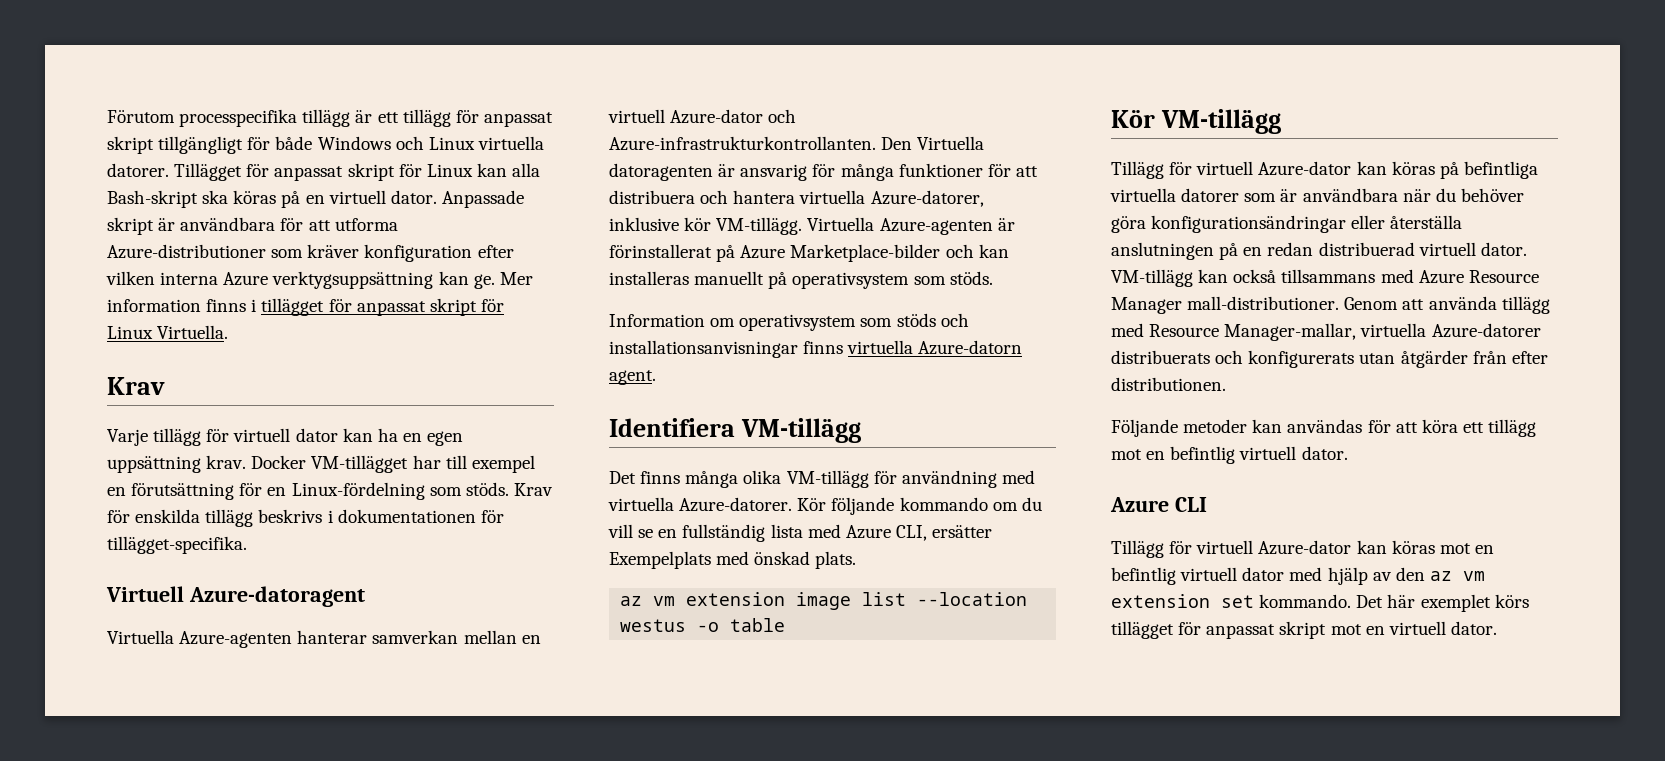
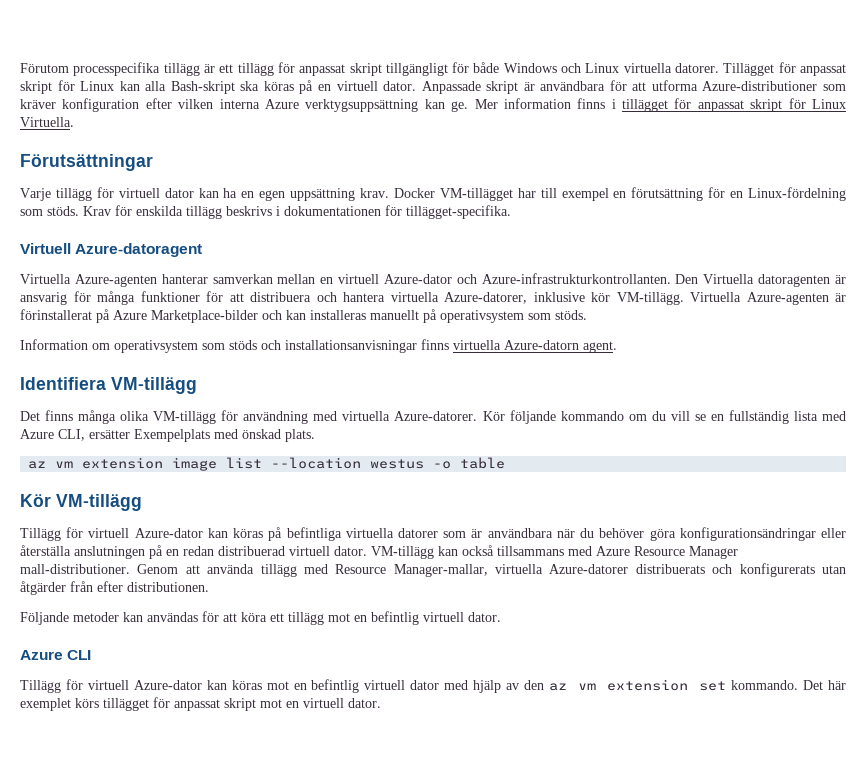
  Mer information finns i tillägget för anpassat skript för Linux Virtuella.
- Krav
+ Förutsättningar

